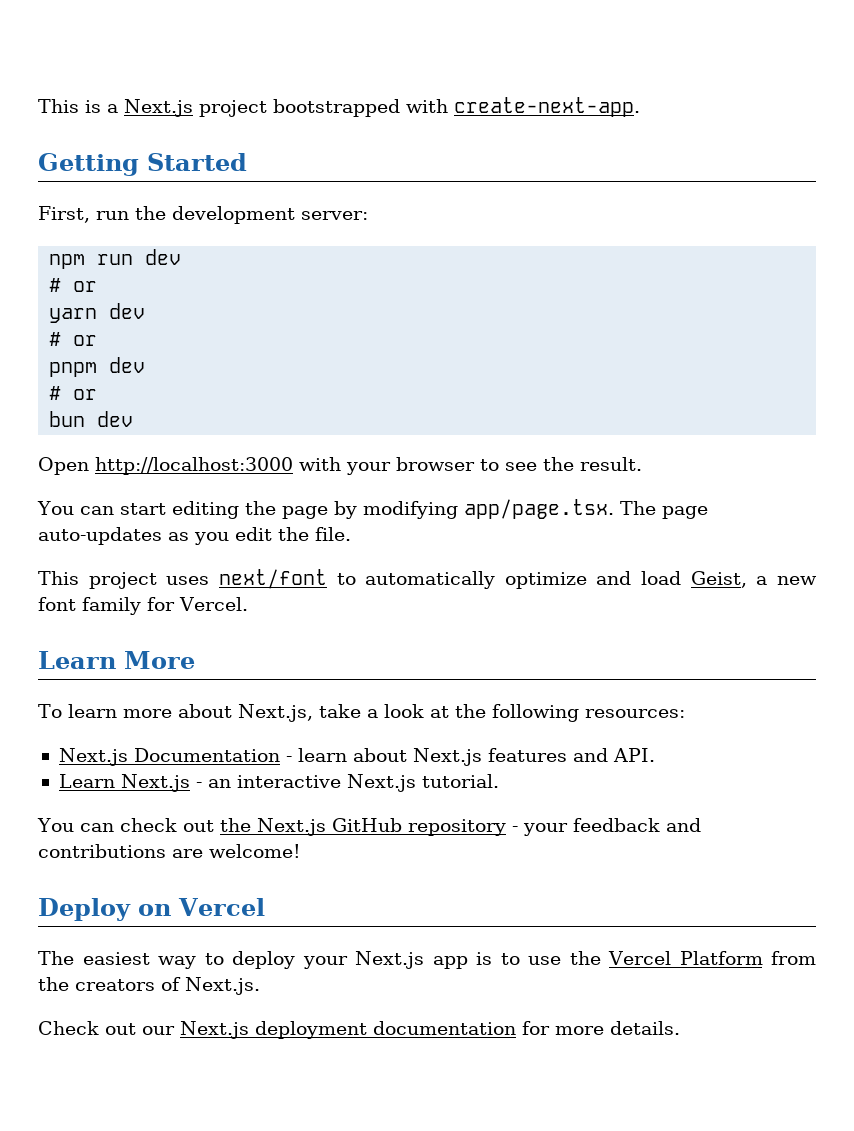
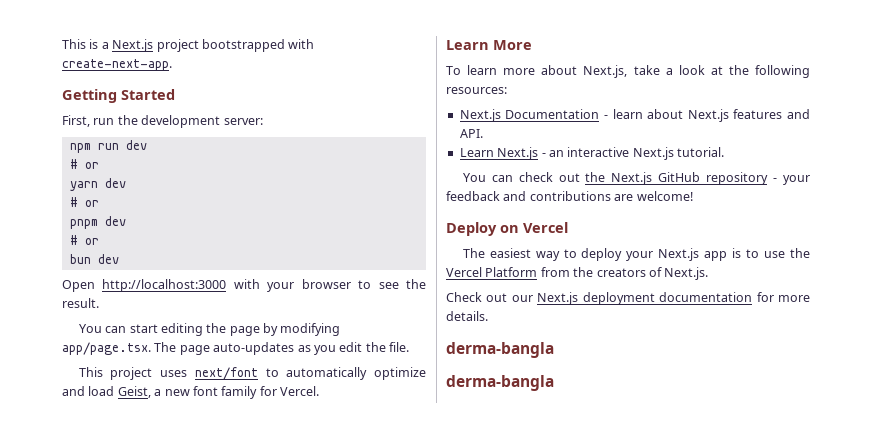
  Check out our Next.js deployment documentation for more details.
+ derma-bangla
+ derma-bangla

